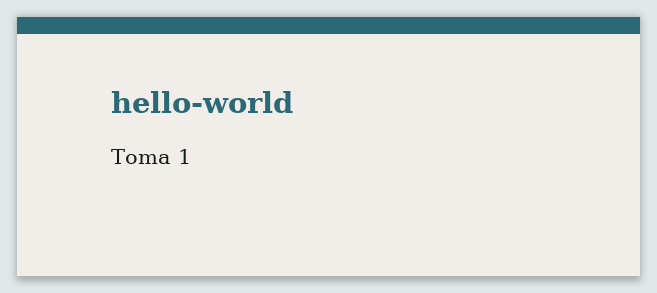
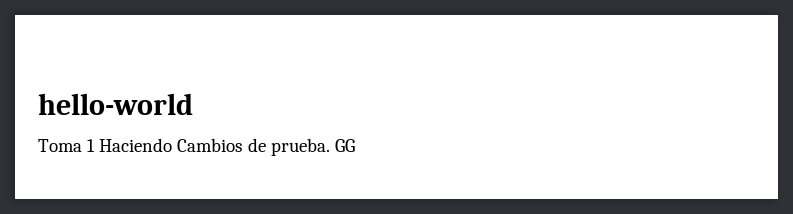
- Toma 1
+ Toma 1 Haciendo Cambios de prueba. GG

